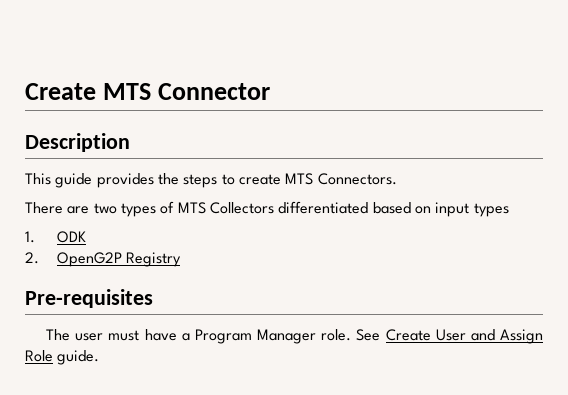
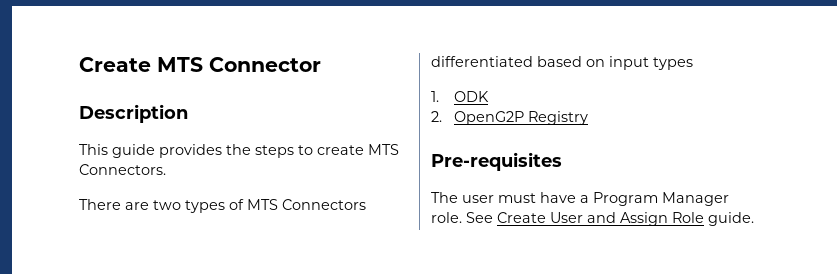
- There are two types of MTS Collectors differentiated based on input types
+ There are two types of MTS Connectors differentiated based on input types

